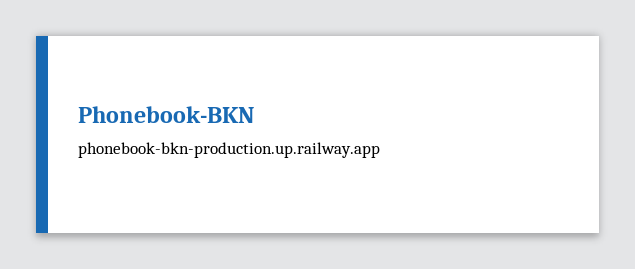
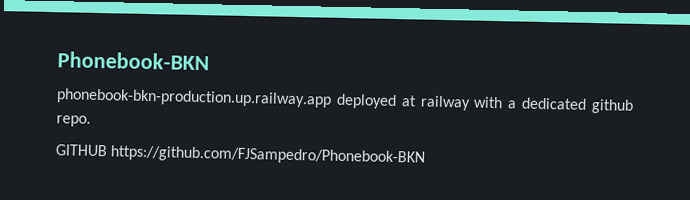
- phonebook-bkn-production.up.railway.app
+ phonebook-bkn-production.up.railway.app deployed at railway with a dedicated github repo.
+ GITHUB https://github.com/FJSampedro/Phonebook-BKN

